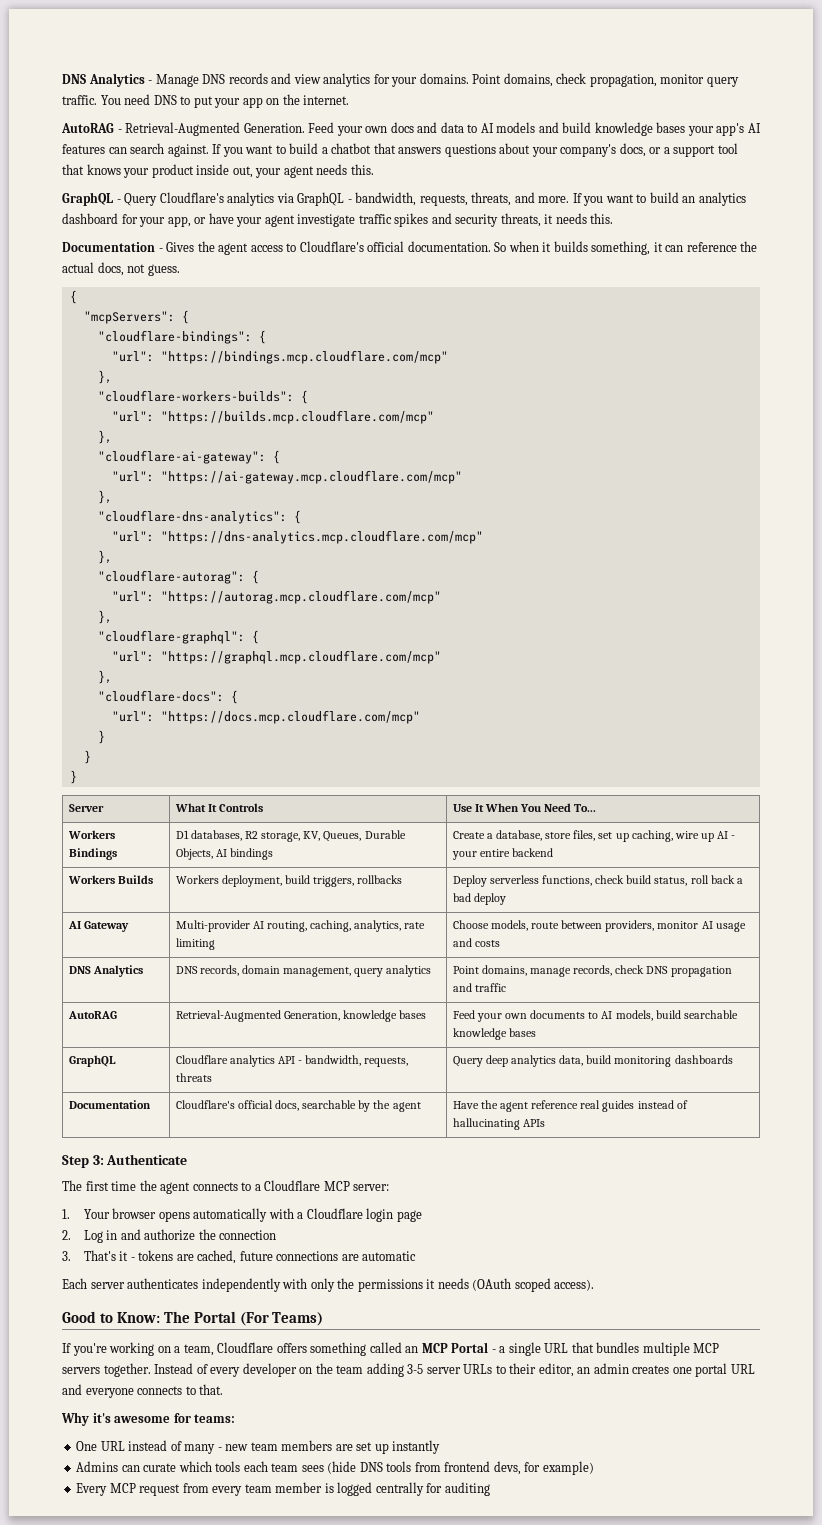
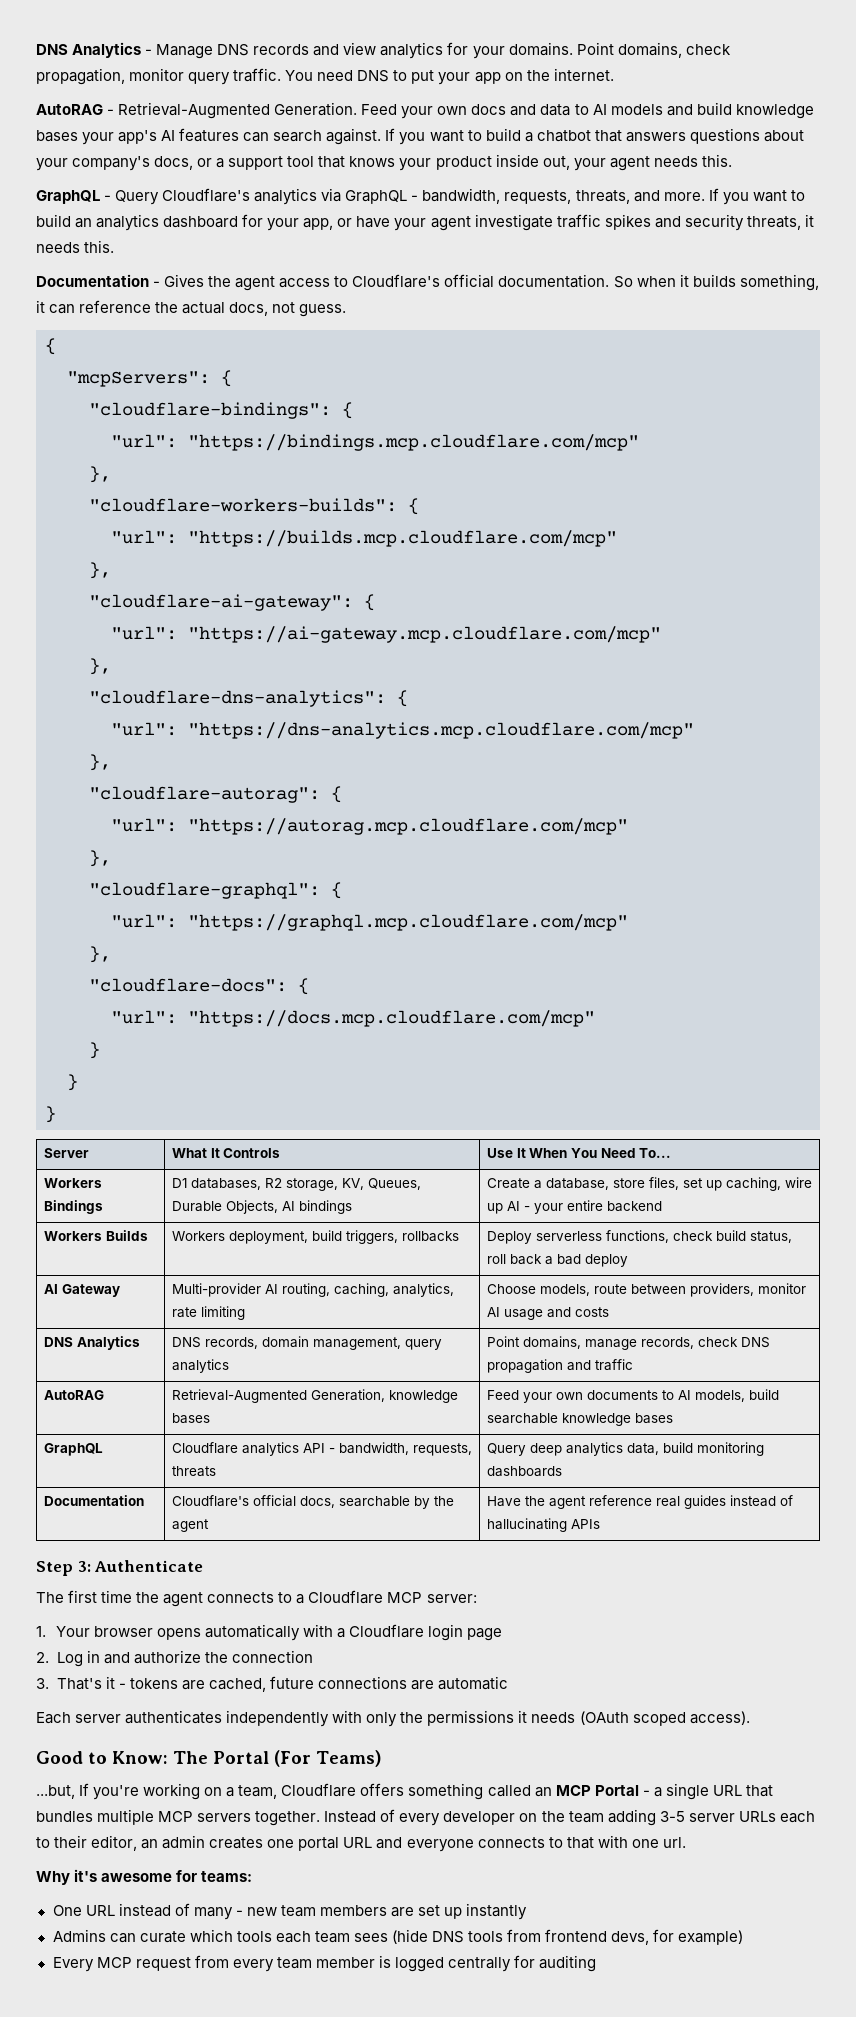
- If you're working on a team, Cloudflare offers something called an MCP Portal - a single URL that bundles multiple MCP servers together.
+ ...but, If you're working on a team, Cloudflare offers something called an MCP Portal - a single URL that bundles multiple MCP servers together.
- Instead of every developer on the team adding 3-5 server URLs to their editor, an admin creates one portal URL and everyone connects to that.
+ Instead of every developer on the team adding 3-5 server URLs each to their editor, an admin creates one portal URL and everyone connects to that with one url.

